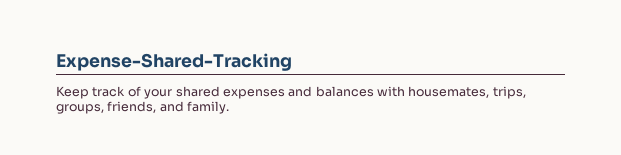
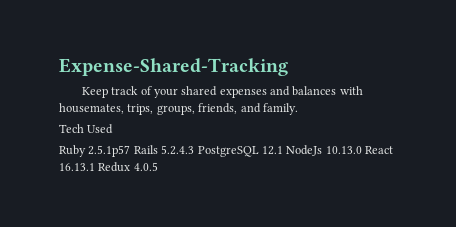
+ Tech Used
+ Ruby 2.5.1p57 Rails 5.2.4.3 PostgreSQL 12.1 NodeJs 10.13.0 React 16.13.1 Redux 4.0.5

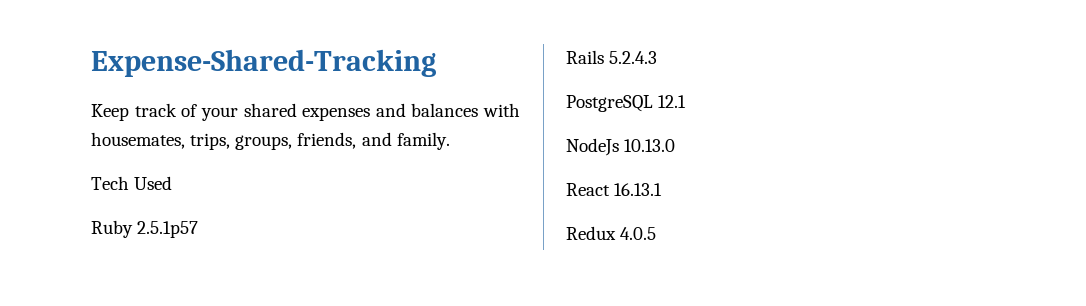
- Ruby 2.5.1p57 Rails 5.2.4.3 PostgreSQL 12.1 NodeJs 10.13.0 React 16.13.1 Redux 4.0.5
+ Ruby 2.5.1p57
+ Rails 5.2.4.3
+ PostgreSQL 12.1
+ NodeJs 10.13.0
+ React 16.13.1
+ Redux 4.0.5

